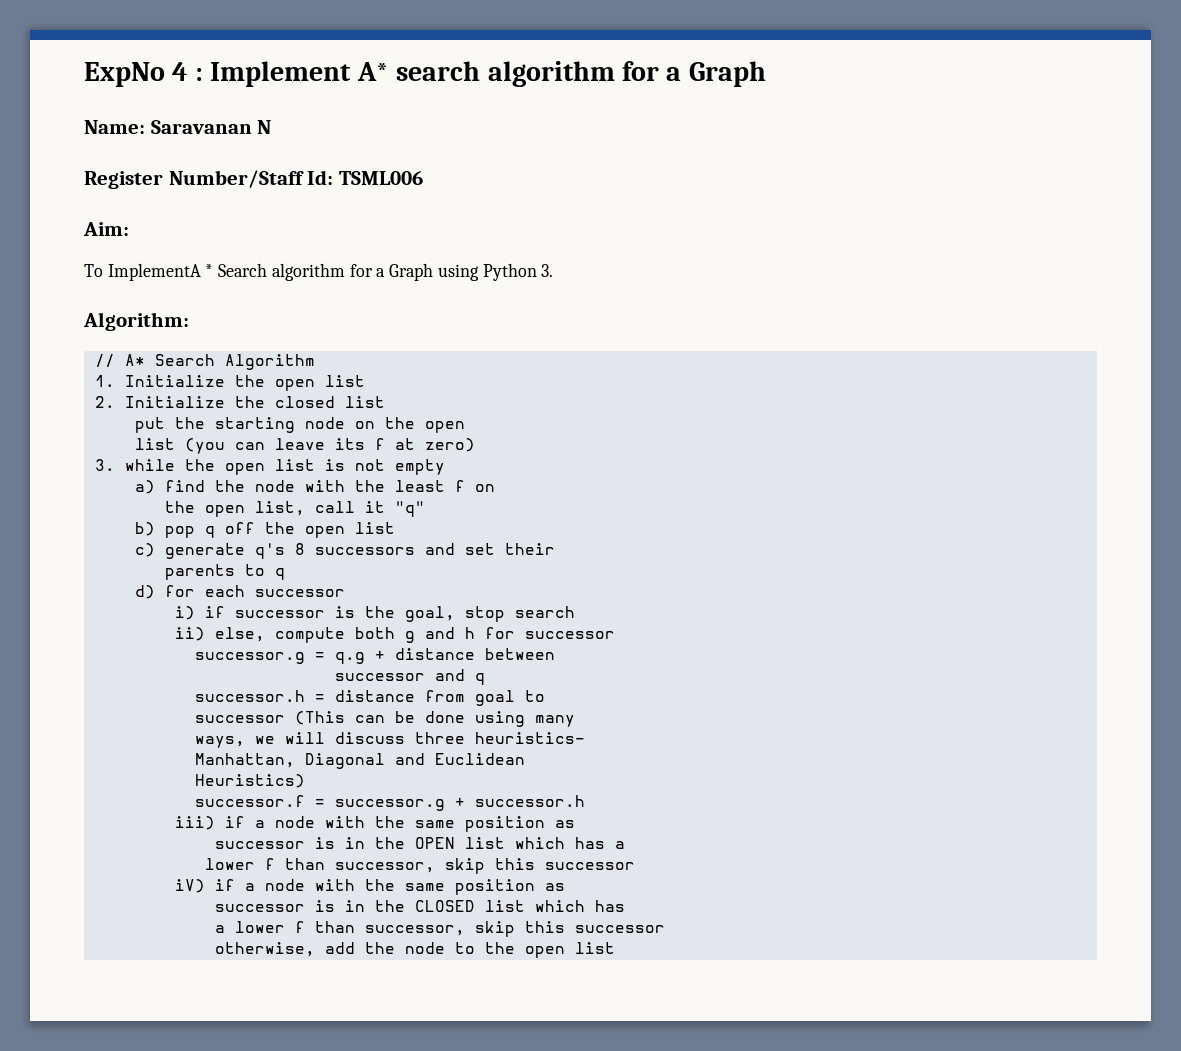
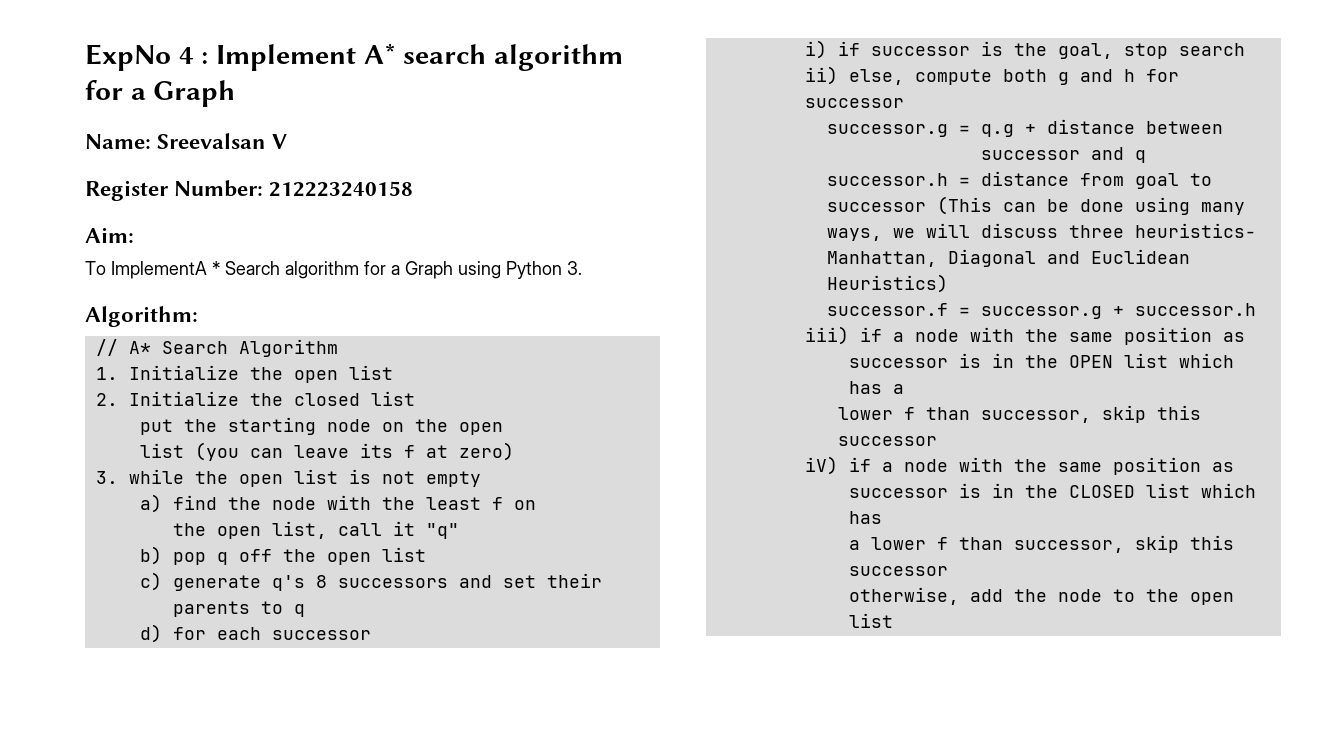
- Name: Saravanan N
+ Name: Sreevalsan V
- Register Number/Staff Id: TSML006
+ Register Number: 212223240158

